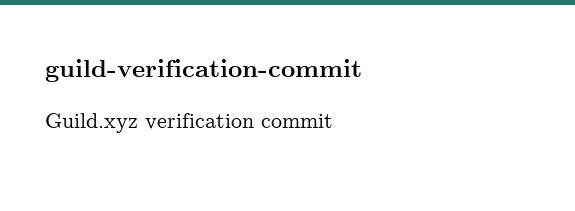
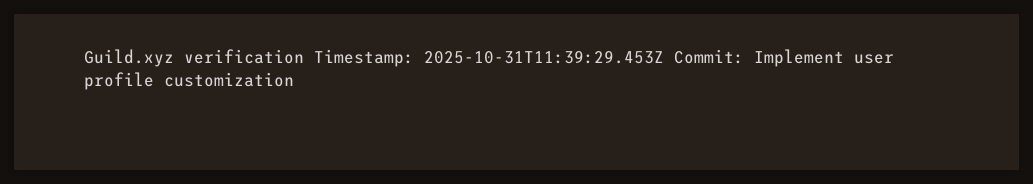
- guild-verification-commit
- Guild.xyz verification commit
+ Guild.xyz verification Timestamp: 2025-10-31T11:39:29.453Z Commit: Implement user profile customization

